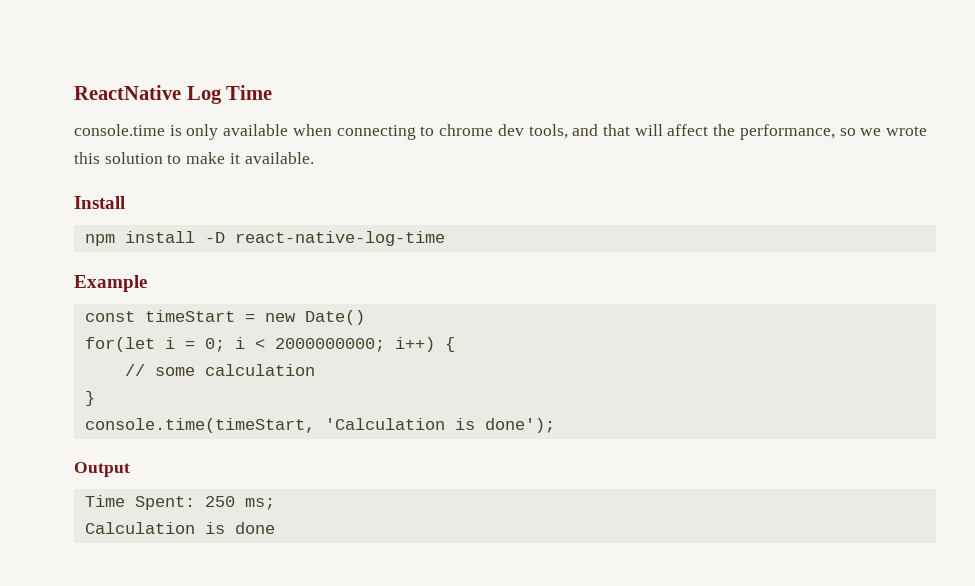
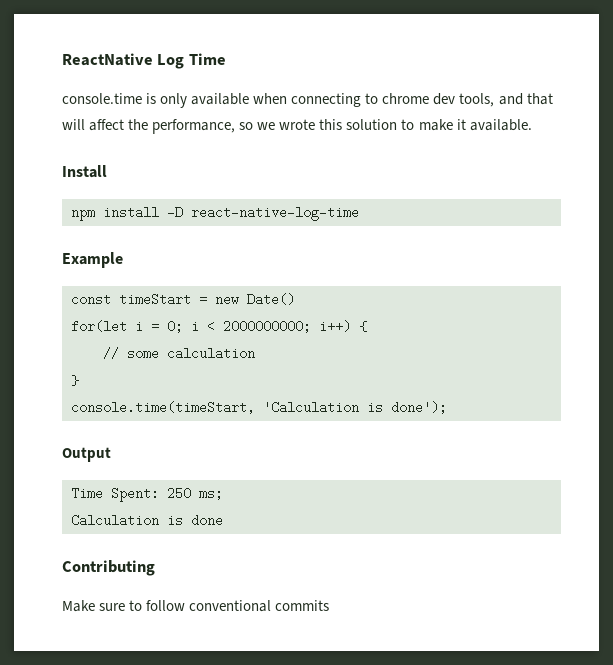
+ Contributing
+ Make sure to follow conventional commits

